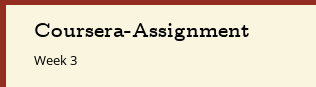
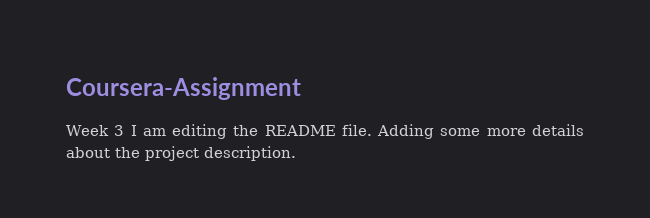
- Week 3
+ Week 3 I am editing the README file. Adding some more details about the project description.

